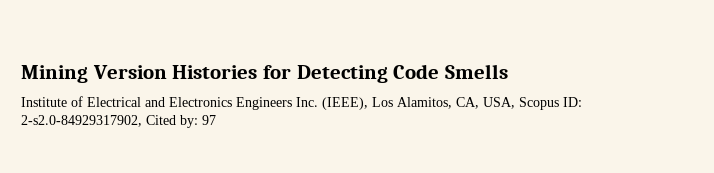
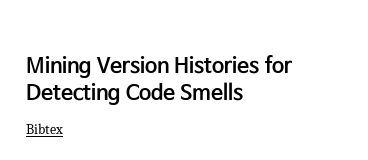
- Institute of Electrical and Electronics Engineers Inc. (IEEE), Los Alamitos, CA, USA, Scopus ID: 2-s2.0-84929317902, Cited by: 97
+ Bibtex

